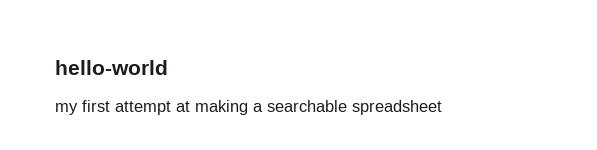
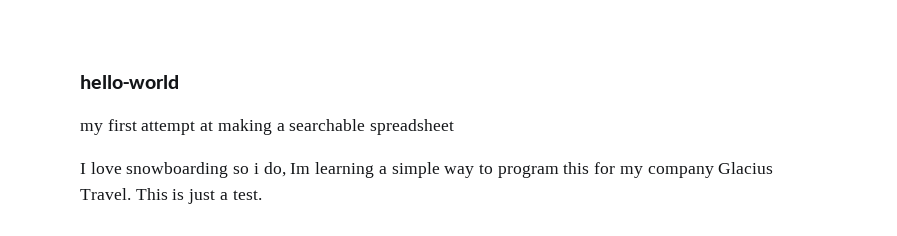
+ I love snowboarding so i do, Im learning a simple way to program this for my company Glacius Travel. This is just a test.

